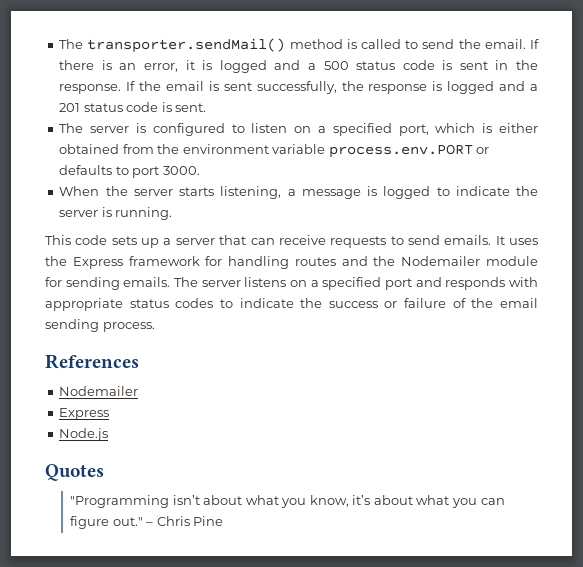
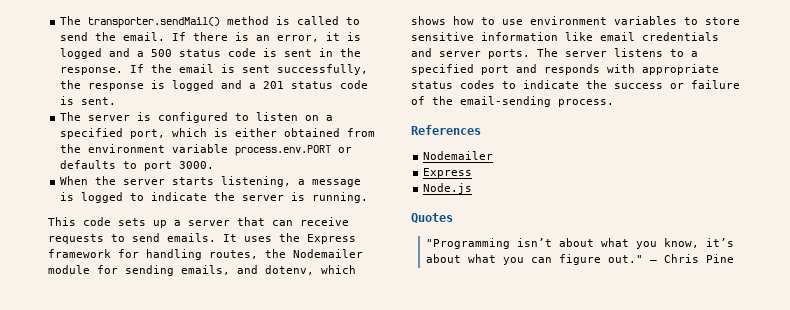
- It uses the Express framework for handling routes and the Nodemailer module for sending emails.
+ It uses the Express framework for handling routes, the Nodemailer module for sending emails, and dotenv, which shows how to use environment variables to store sensitive information like email credentials and server ports.
- The server listens on a specified port and responds with appropriate status codes to indicate the success or failure of the email sending process.
+ The server listens to a specified port and responds with appropriate status codes to indicate the success or failure of the email-sending process.

